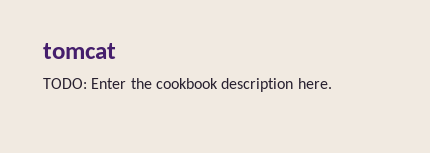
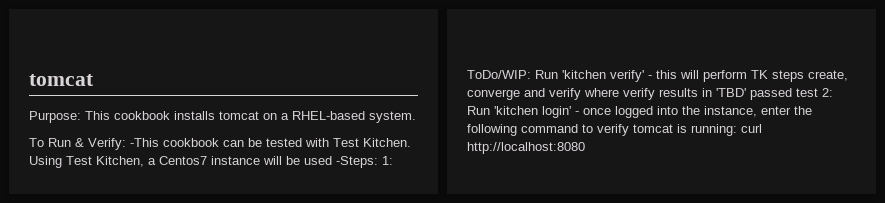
- TODO: Enter the cookbook description here.
+ Purpose: This cookbook installs tomcat on a RHEL-based system.
+ To Run & Verify: -This cookbook can be tested with Test Kitchen. Using Test Kitchen, a Centos7 instance will be used -Steps: 1: ToDo/WIP: Run 'kitchen verify' - this will perform TK steps create, converge and verify where verify results in 'TBD' passed test 2: Run 'kitchen login' - once logged into the instance, enter the following command to verify tomcat is running: curl http://localhost:8080

